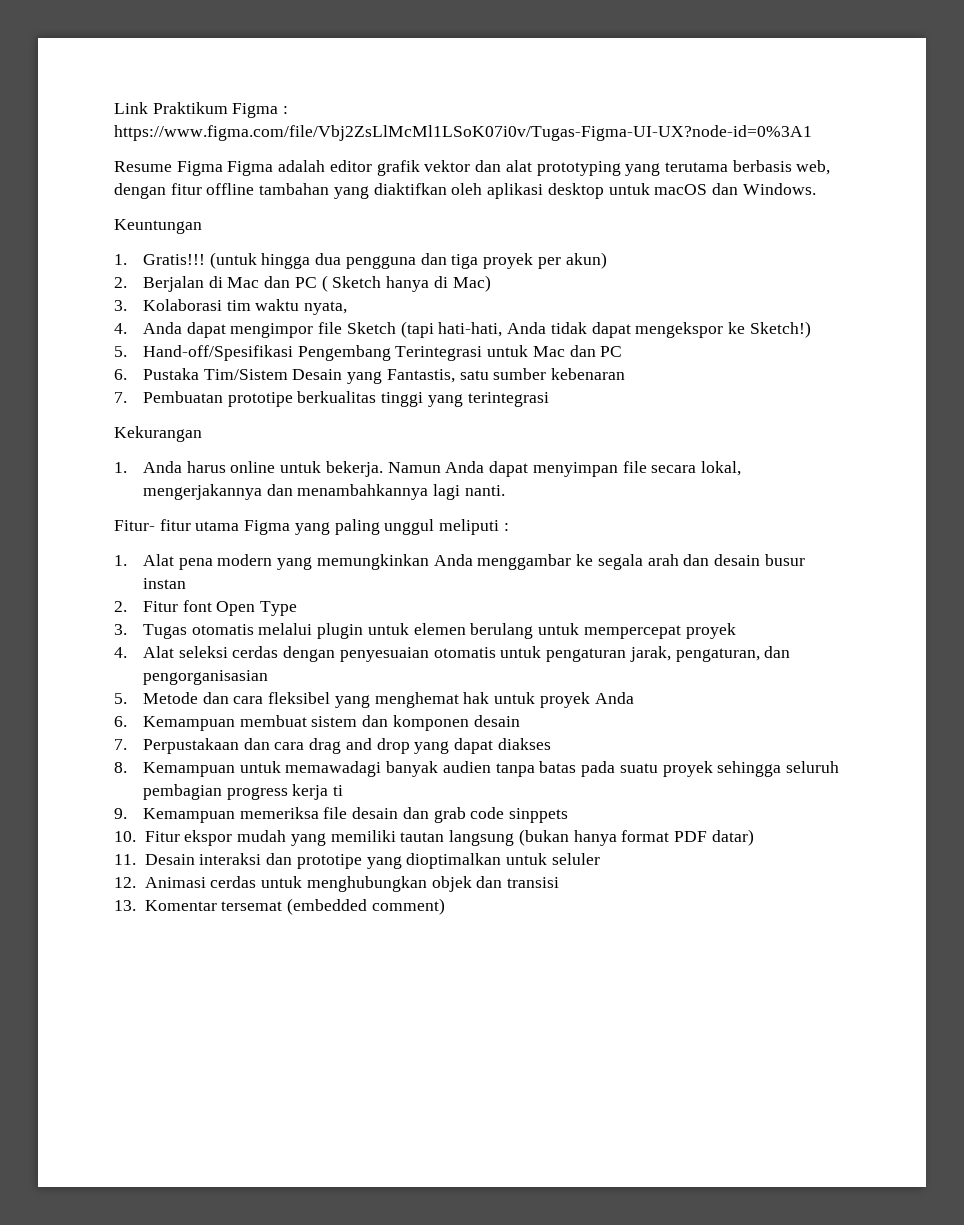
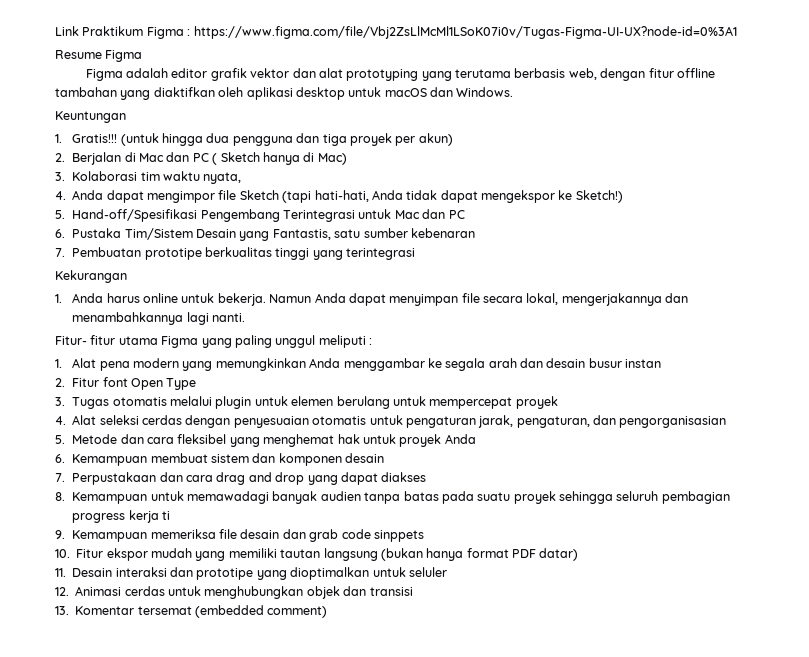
- Resume Figma Figma adalah editor grafik vektor dan alat prototyping yang terutama berbasis web, dengan fitur offline tambahan yang diaktifkan oleh aplikasi desktop untuk macOS dan Windows.
+ Resume Figma
+ Figma adalah editor grafik vektor dan alat prototyping yang terutama berbasis web, dengan fitur offline tambahan yang diaktifkan oleh aplikasi desktop untuk macOS dan Windows.

